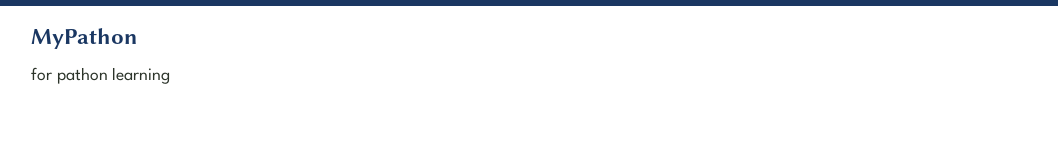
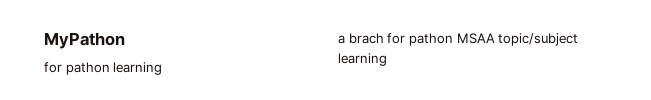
+ a brach for pathon MSAA topic/subject learning

